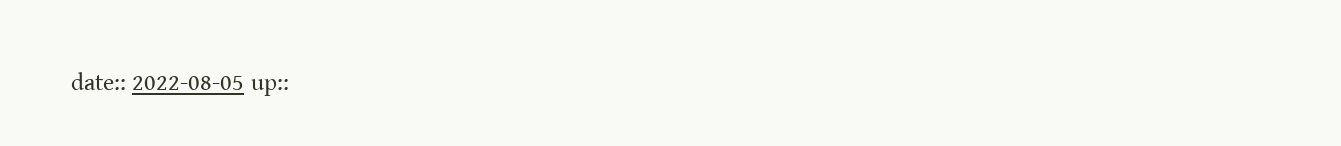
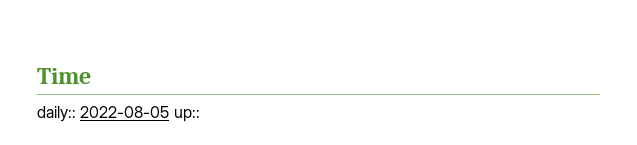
- date:: 2022-08-05 up::
+ Time
+ daily:: 2022-08-05 up::

